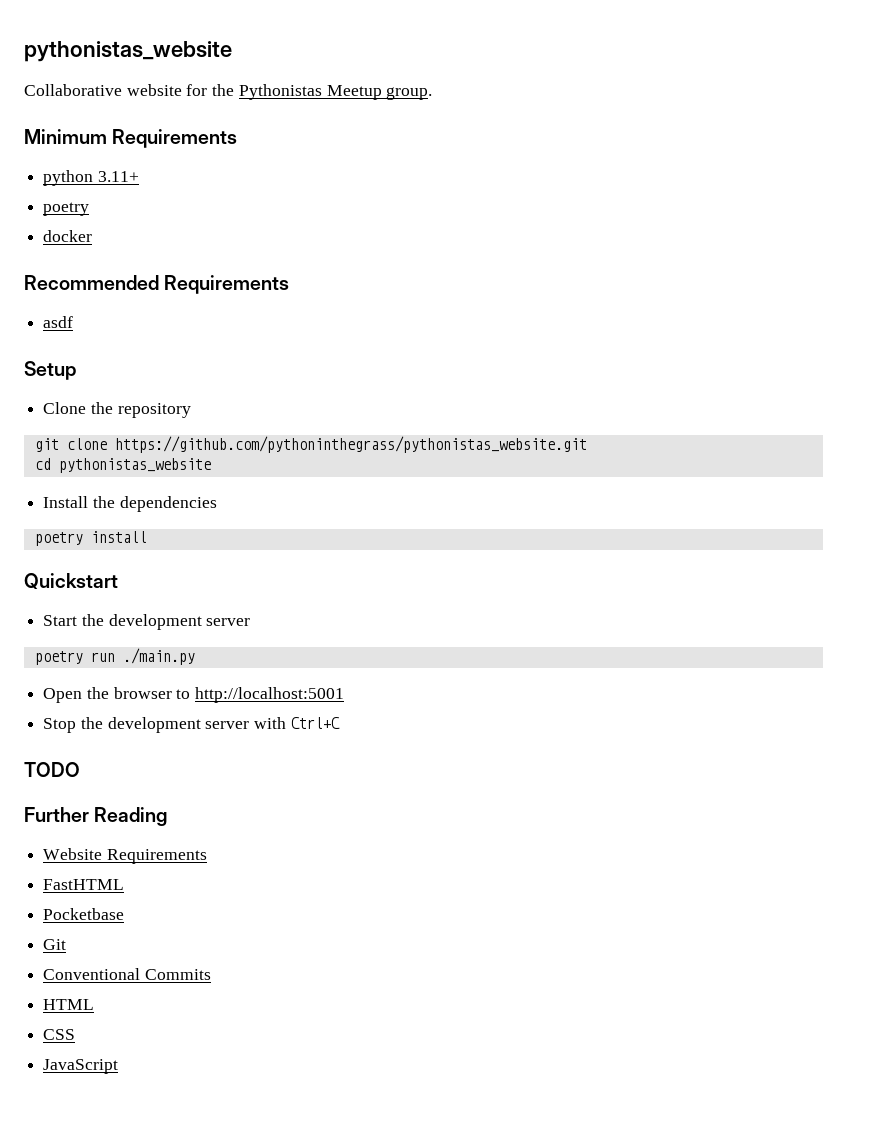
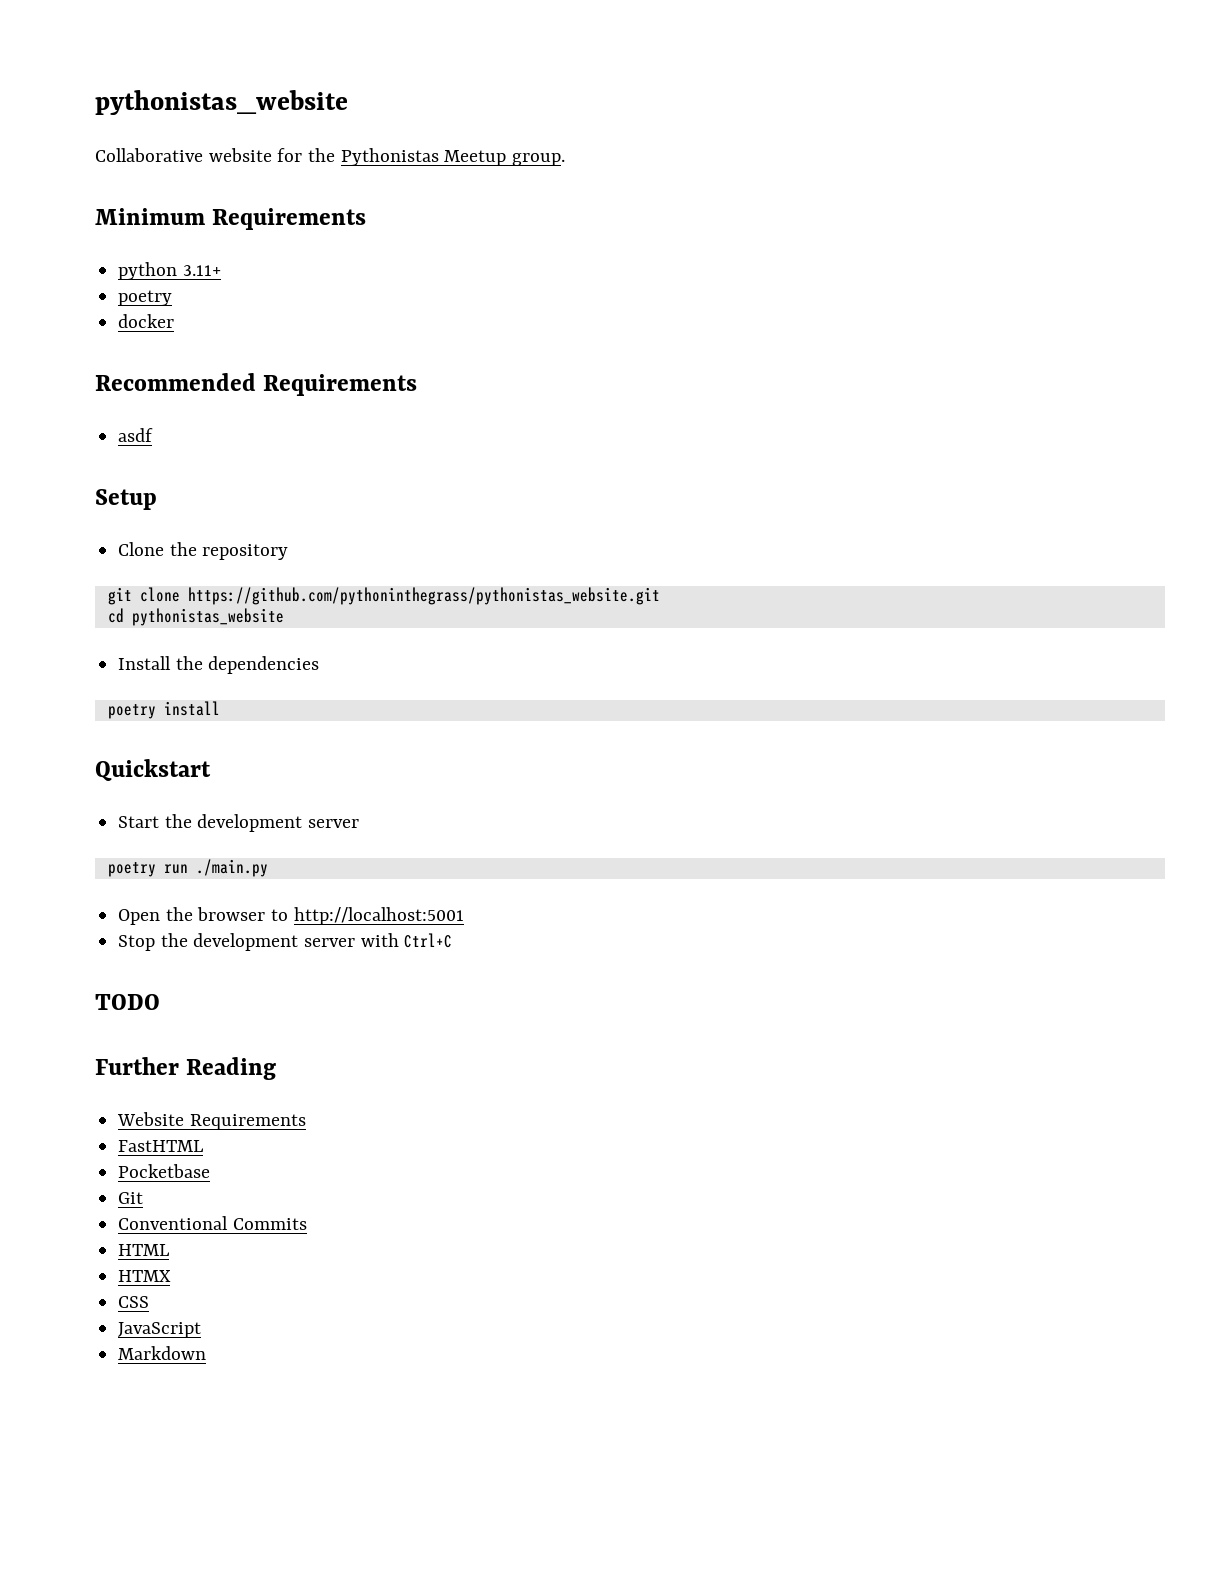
+ HTMX
+ Markdown

